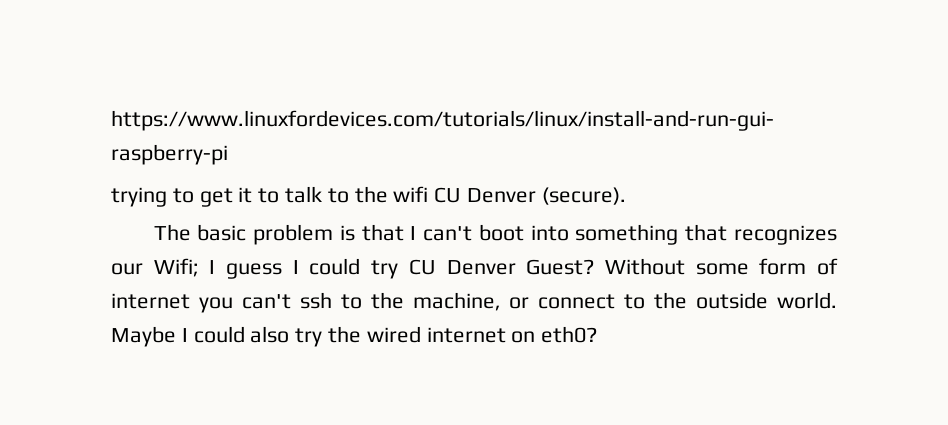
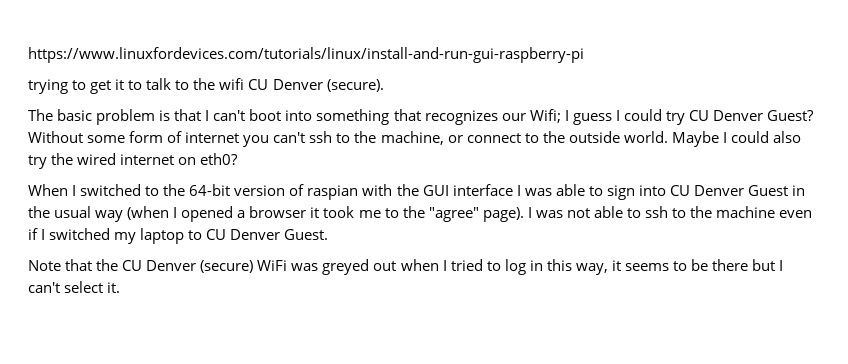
+ When I switched to the 64-bit version of raspian with the GUI interface I was able to sign into CU Denver Guest in the usual way (when I opened a browser it took me to the "agree" page). I was not able to ssh to the machine even if I switched my laptop to CU Denver Guest.
+ Note that the CU Denver (secure) WiFi was greyed out when I tried to log in this way, it seems to be there but I can't select it.

